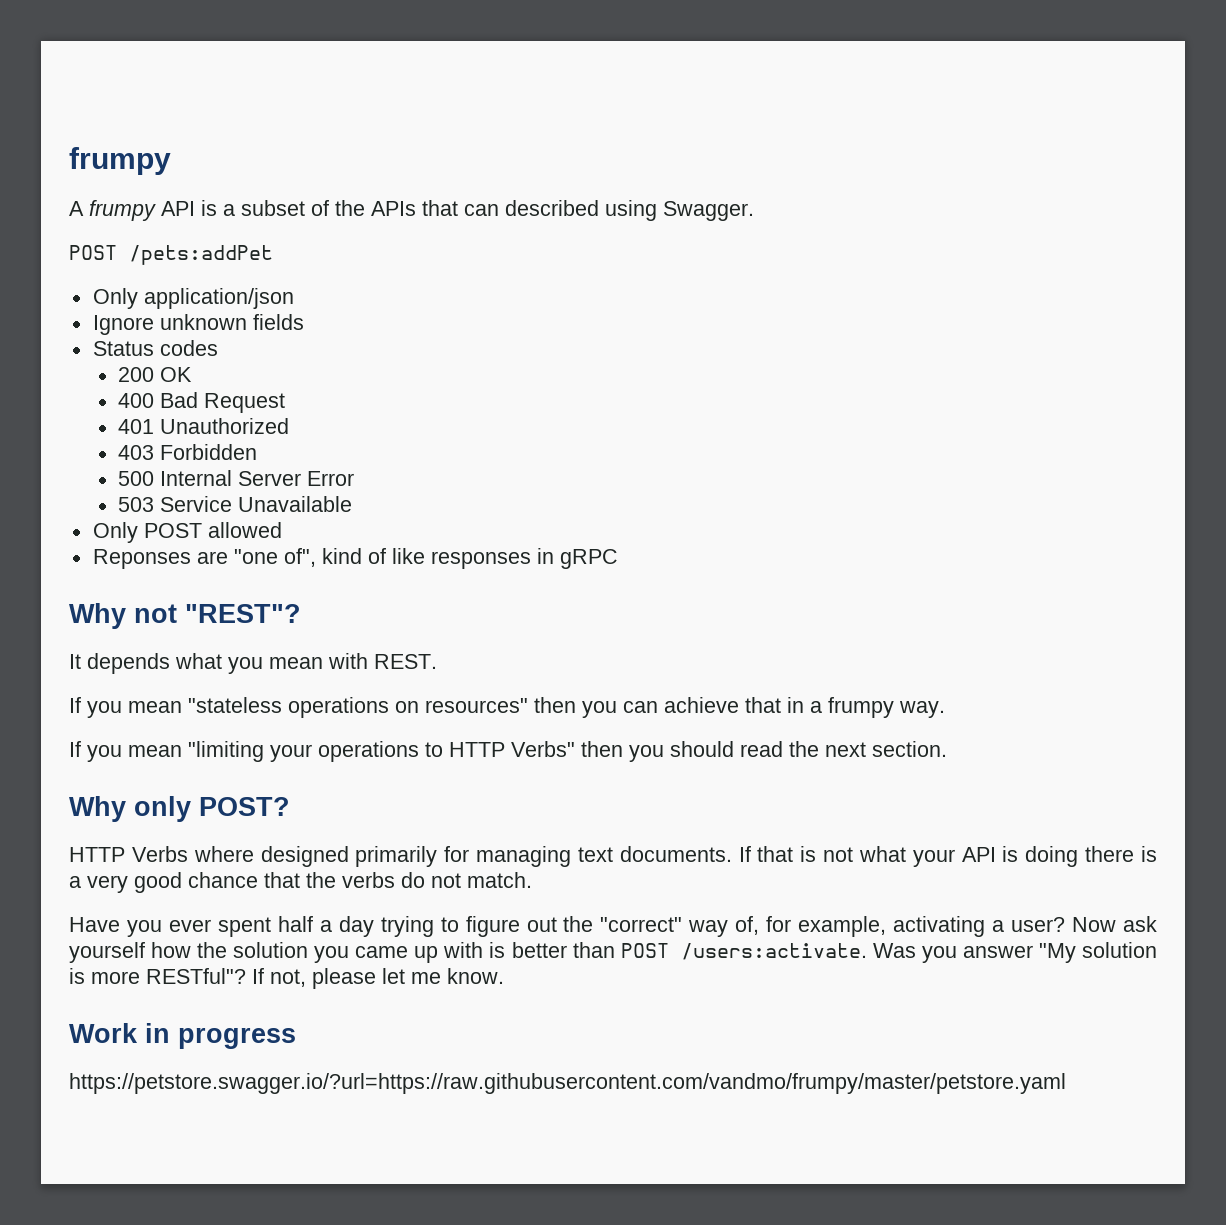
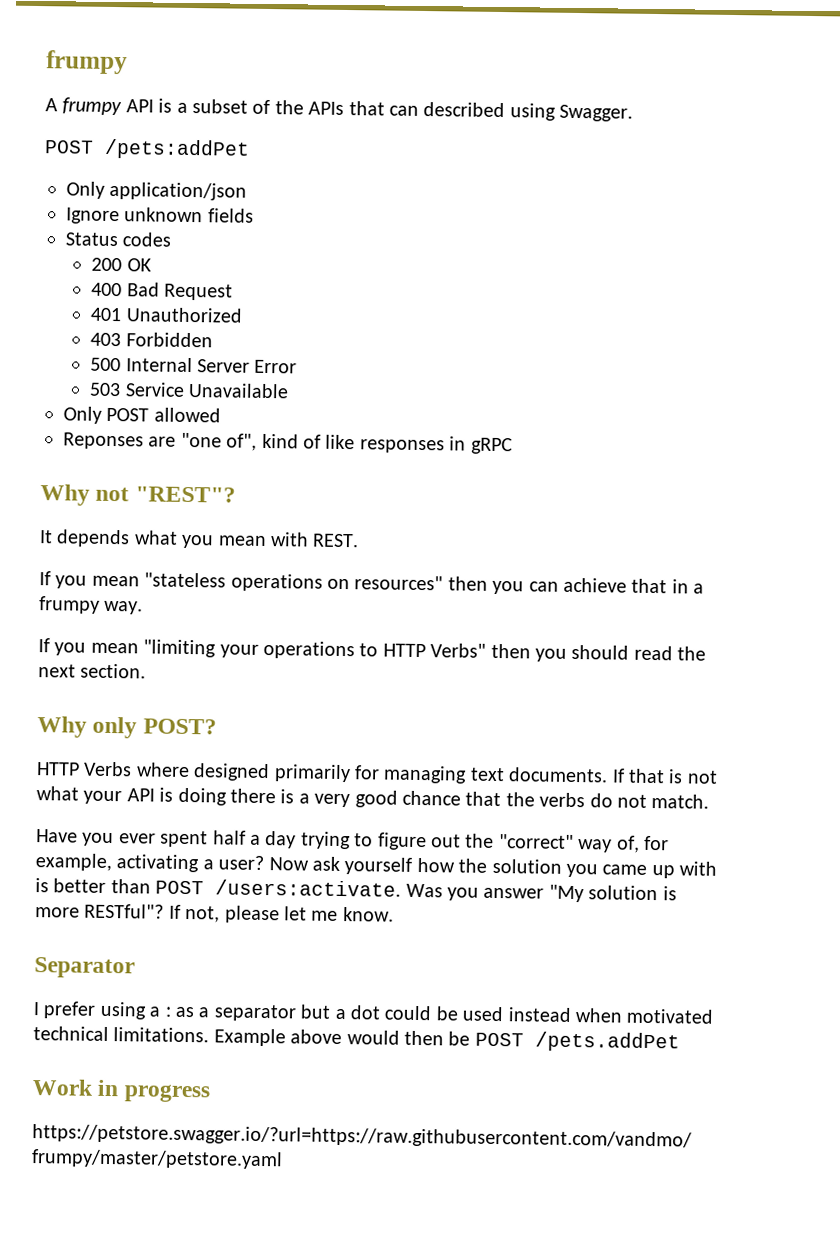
+ Separator
+ I prefer using a : as a separator but a dot could be used instead when motivated technical limitations. Example above would then be POST /pets.addPet

